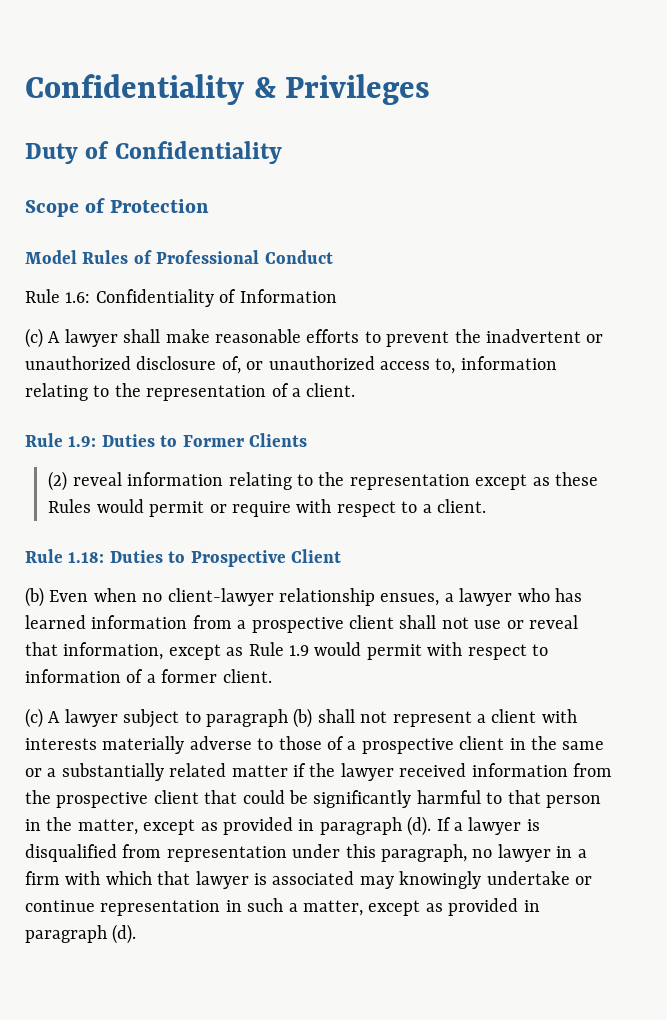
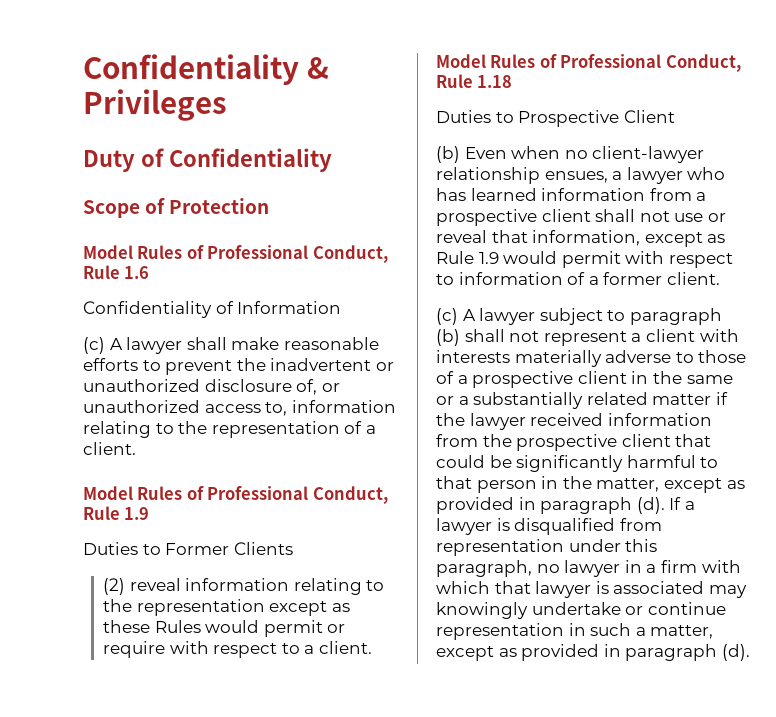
- Model Rules of Professional Conduct
- Rule 1.6: Confidentiality of Information
+ Model Rules of Professional Conduct, Rule 1.6
+ Confidentiality of Information
- Rule 1.9: Duties to Former Clients
+ Model Rules of Professional Conduct, Rule 1.9
+ Duties to Former Clients
- Rule 1.18: Duties to Prospective Client
+ Model Rules of Professional Conduct, Rule 1.18
+ Duties to Prospective Client

